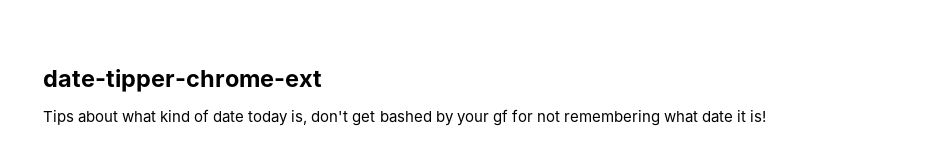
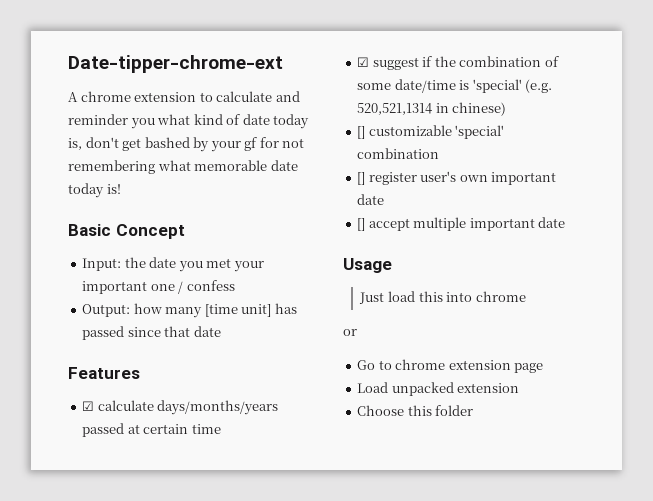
- date-tipper-chrome-ext
- Tips about what kind of date today is, don't get bashed by your gf for not remembering what date it is!
+ Date-tipper-chrome-ext
+ A chrome extension to calculate and reminder you what kind of date today is, don't get bashed by your gf for not remembering what memorable date today is!
+ Basic Concept
+ Input: the date you met your important one / confess
+ Output: how many [time unit] has passed since that date
+ Features
+ ☑ calculate days/months/years passed at certain time
+ ☑ suggest if the combination of some date/time is 'special' (e.g. 520,521,1314 in chinese)
+ [] customizable 'special' combination
+ [] register user's own important date
+ [] accept multiple important date
+ Usage
+ Just load this into chrome
+ or
+ Go to chrome extension page
+ Load unpacked extension
+ Choose this folder

